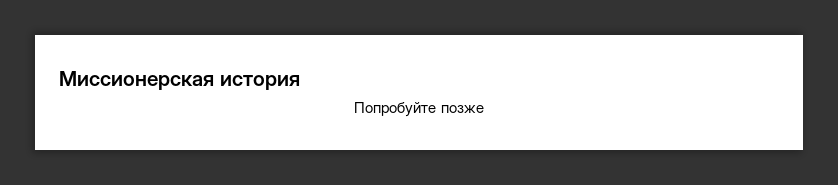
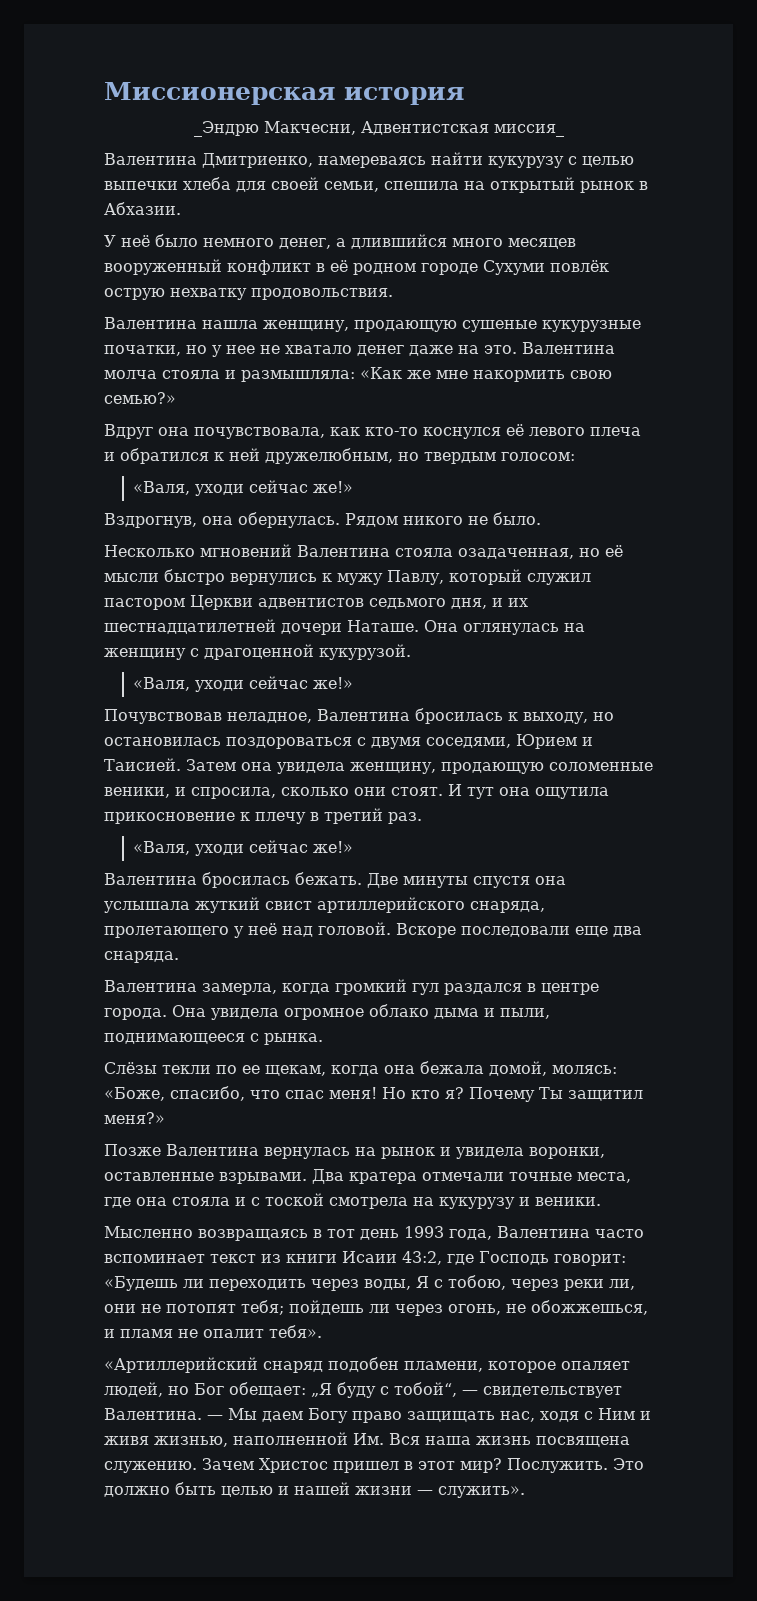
- Попробуйте позже
+ _Эндрю Макчесни, Адвентистская миссия_
+ Валентина Дмитриенко, намереваясь найти кукурузу с целью выпечки хлеба для своей семьи, спешила на открытый рынок в Абхазии.
+ У неё было немного денег, а длившийся много месяцев вооруженный конфликт в её родном городе Сухуми повлёк острую нехватку продовольствия.
+ Валентина нашла женщину, продающую сушеные кукурузные початки, но у нее не хватало денег даже на это. Валентина молча стояла и размышляла: «Как же мне накормить свою семью?»
+ Вдруг она почувствовала, как кто-то коснулся её левого плеча и обратился к ней дружелюбным, но твердым голосом:
+ «Валя, уходи сейчас же!»
+ Вздрогнув, она обернулась. Рядом никого не было.
+ Несколько мгновений Валентина стояла озадаченная, но её мысли быстро вернулись к мужу Павлу, который служил пастором Церкви адвентистов седьмого дня, и их шестнадцатилетней дочери Наташе. Она оглянулась на женщину с драгоценной кукурузой.
+ «Валя, уходи сейчас же!»
+ Почувствовав неладное, Валентина бросилась к выходу, но остановилась поздороваться с двумя соседями, Юрием и Таисией. Затем она увидела женщину, продающую соломенные веники, и спросила, сколько они стоят. И тут она ощутила прикосновение к плечу в третий раз.
+ «Валя, уходи сейчас же!»
+ Валентина бросилась бежать. Две минуты спустя она услышала жуткий свист артиллерийского снаряда, пролетающего у неё над головой. Вскоре последовали еще два снаряда.
+ Валентина замерла, когда громкий гул раздался в центре города. Она увидела огромное облако дыма и пыли, поднимающееся с рынка.
+ Слёзы текли по ее щекам, когда она бежала домой, молясь: «Боже, спасибо, что спас меня! Но кто я? Почему Ты защитил меня?»
+ Позже Валентина вернулась на рынок и увидела воронки, оставленные взрывами. Два кратера отмечали точные места, где она стояла и с тоской смотрела на кукурузу и веники.
+ Мысленно возвращаясь в тот день 1993 года, Валентина часто вспоминает текст из книги Исаии 43:2, где Господь говорит: «Будешь ли переходить через воды, Я с тобою, через реки ли, они не потопят тебя; пойдешь ли через огонь, не обожжешься, и пламя не опалит тебя».
+ «Артиллерийский снаряд подобен пламени, которое опаляет людей, но Бог обещает: „Я буду с тобой“, — свидетельствует Валентина. — Мы даем Богу право защищать нас, ходя с Ним и живя жизнью, наполненной Им. Вся наша жизнь посвящена служению. Зачем Христос пришел в этот мир? Послужить. Это должно быть целью и нашей жизни — служить».

